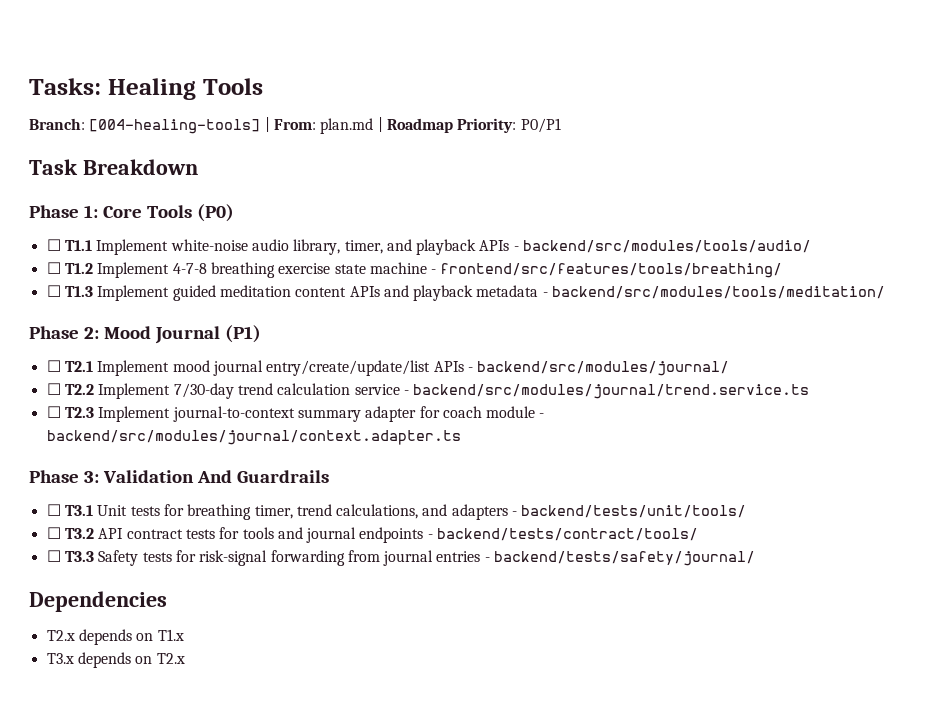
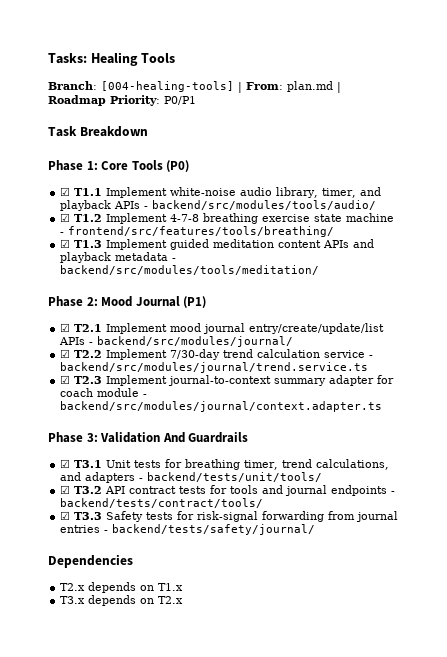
- ☐ T1.1 Implement white-noise audio library, timer, and playback APIs - backend/src/modules/tools/audio/
+ ☑ T1.1 Implement white-noise audio library, timer, and playback APIs - backend/src/modules/tools/audio/
- ☐ T1.2 Implement 4-7-8 breathing exercise state machine - frontend/src/features/tools/breathing/
+ ☑ T1.2 Implement 4-7-8 breathing exercise state machine - frontend/src/features/tools/breathing/
- ☐ T1.3 Implement guided meditation content APIs and playback metadata - backend/src/modules/tools/meditation/
+ ☑ T1.3 Implement guided meditation content APIs and playback metadata - backend/src/modules/tools/meditation/
- ☐ T2.1 Implement mood journal entry/create/update/list APIs - backend/src/modules/journal/
+ ☑ T2.1 Implement mood journal entry/create/update/list APIs - backend/src/modules/journal/
- ☐ T2.2 Implement 7/30-day trend calculation service - backend/src/modules/journal/trend.service.ts
+ ☑ T2.2 Implement 7/30-day trend calculation service - backend/src/modules/journal/trend.service.ts
- ☐ T2.3 Implement journal-to-context summary adapter for coach module - backend/src/modules/journal/context.adapter.ts
+ ☑ T2.3 Implement journal-to-context summary adapter for coach module - backend/src/modules/journal/context.adapter.ts
- ☐ T3.1 Unit tests for breathing timer, trend calculations, and adapters - backend/tests/unit/tools/
+ ☑ T3.1 Unit tests for breathing timer, trend calculations, and adapters - backend/tests/unit/tools/
- ☐ T3.2 API contract tests for tools and journal endpoints - backend/tests/contract/tools/
+ ☑ T3.2 API contract tests for tools and journal endpoints - backend/tests/contract/tools/
- ☐ T3.3 Safety tests for risk-signal forwarding from journal entries - backend/tests/safety/journal/
+ ☑ T3.3 Safety tests for risk-signal forwarding from journal entries - backend/tests/safety/journal/

